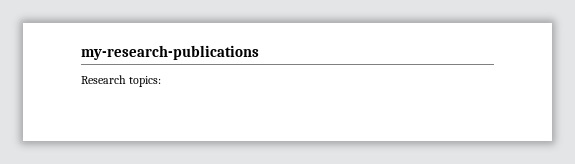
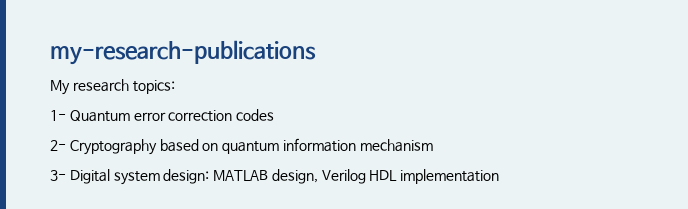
- Research topics:
+ My research topics:
+ 1- Quantum error correction codes
+ 2- Cryptography based on quantum information mechanism
+ 3- Digital system design: MATLAB design, Verilog HDL implementation

